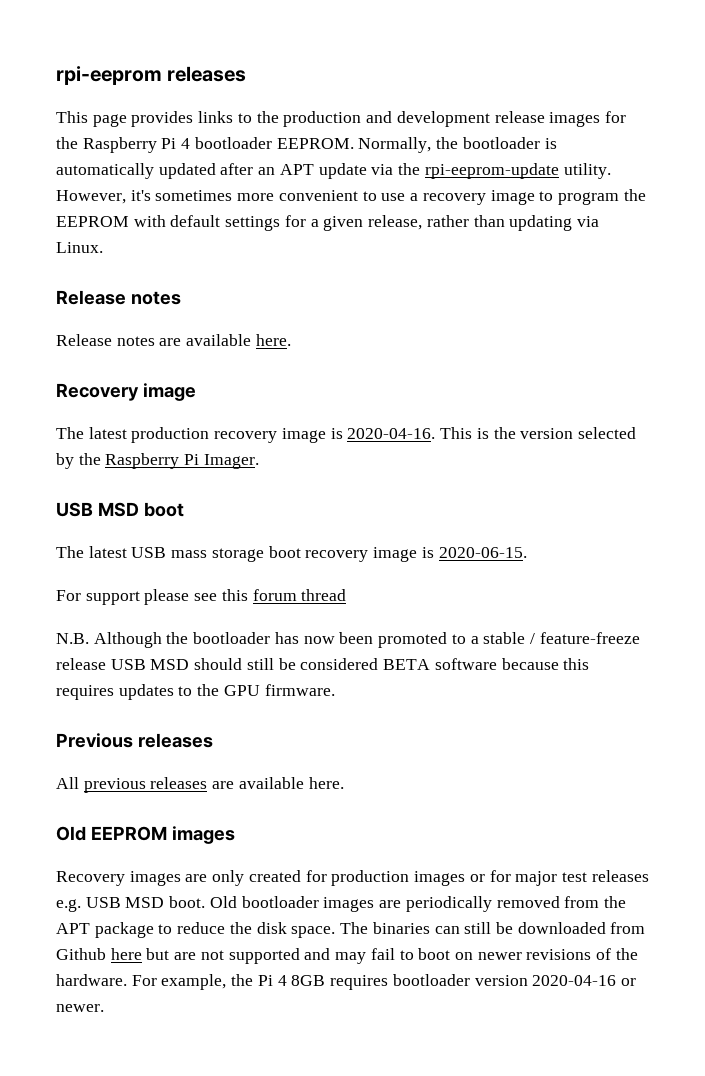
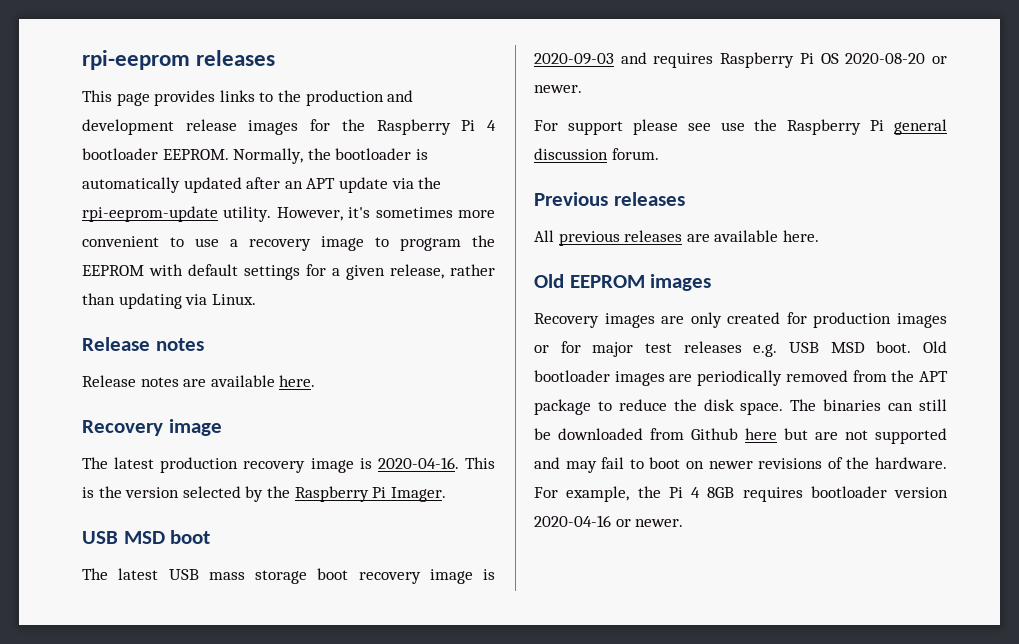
- The latest USB mass storage boot recovery image is 2020-06-15.
- For support please see this forum thread
- N.B. Although the bootloader has now been promoted to a stable / feature-freeze release USB MSD should still be considered BETA software because this requires updates to the GPU firmware.
+ The latest USB mass storage boot recovery image is 2020-09-03 and requires Raspberry Pi OS 2020-08-20 or newer.
+ For support please see use the Raspberry Pi general discussion forum.

